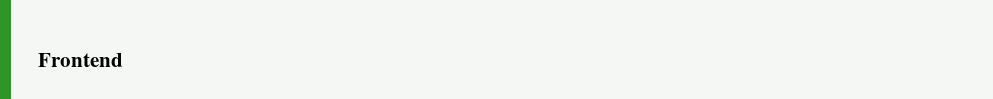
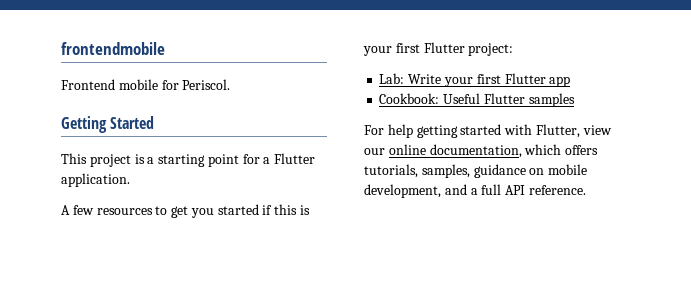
- Frontend
+ frontendmobile
+ Frontend mobile for Periscol.
+ Getting Started
+ This project is a starting point for a Flutter application.
+ A few resources to get you started if this is your first Flutter project:
+ Lab: Write your first Flutter app
+ Cookbook: Useful Flutter samples
+ For help getting started with Flutter, view our online documentation, which offers tutorials, samples, guidance on mobile development, and a full API reference.

